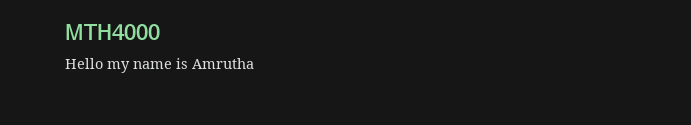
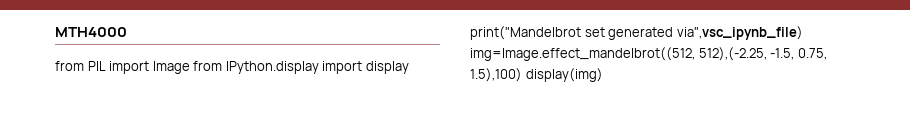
- Hello my name is Amrutha
+ from PIL import Image from IPython.display import display print("Mandelbrot set generated via",vsc_ipynb_file) img=Image.effect_mandelbrot((512, 512),(-2.25, -1.5, 0.75, 1.5),100) display(img)

